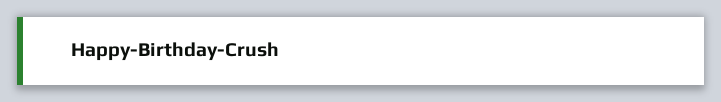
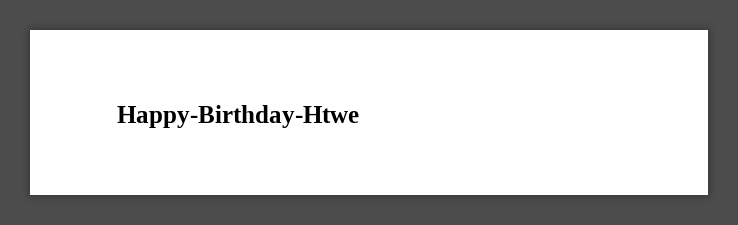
- Happy-Birthday-Crush
+ Happy-Birthday-Htwe

